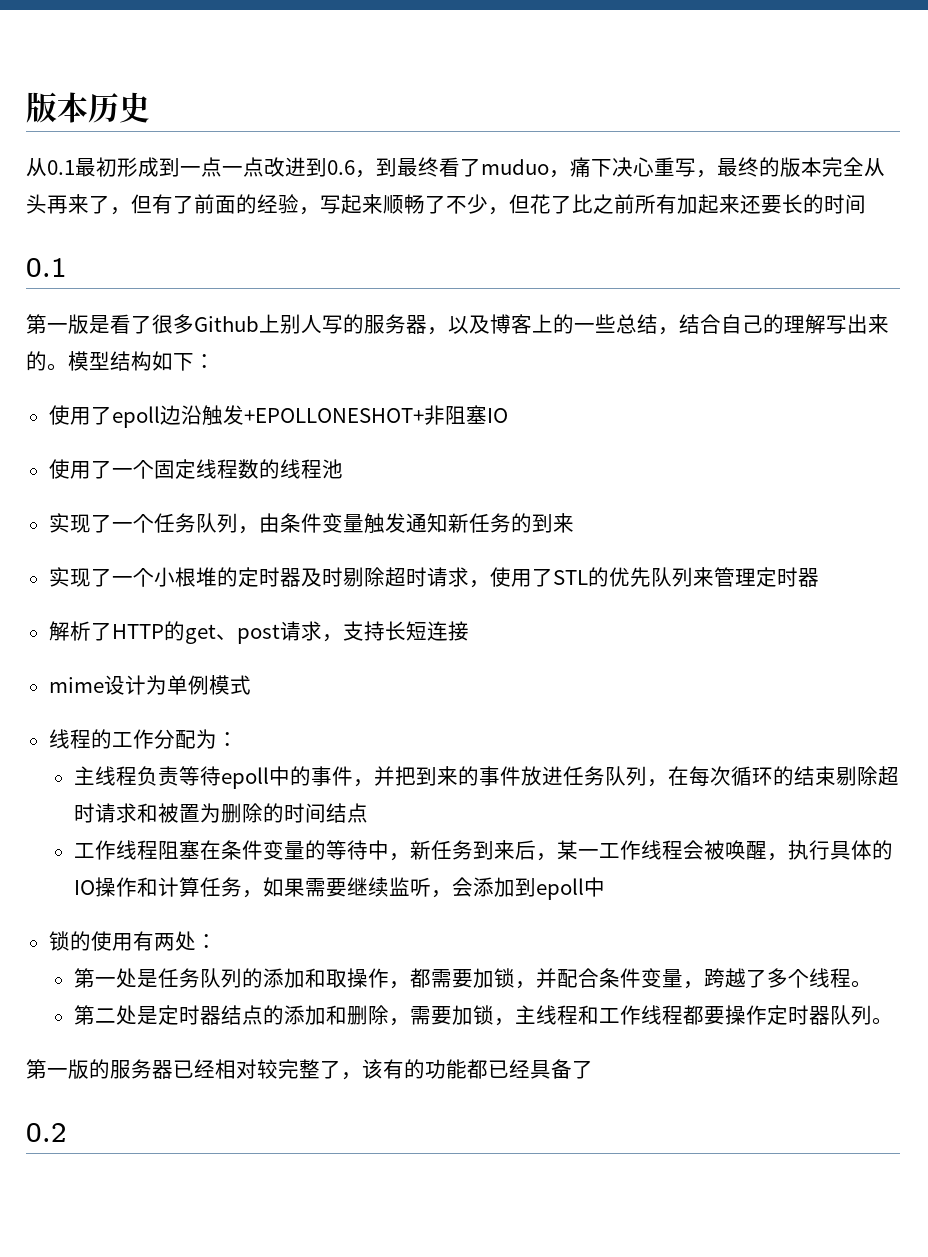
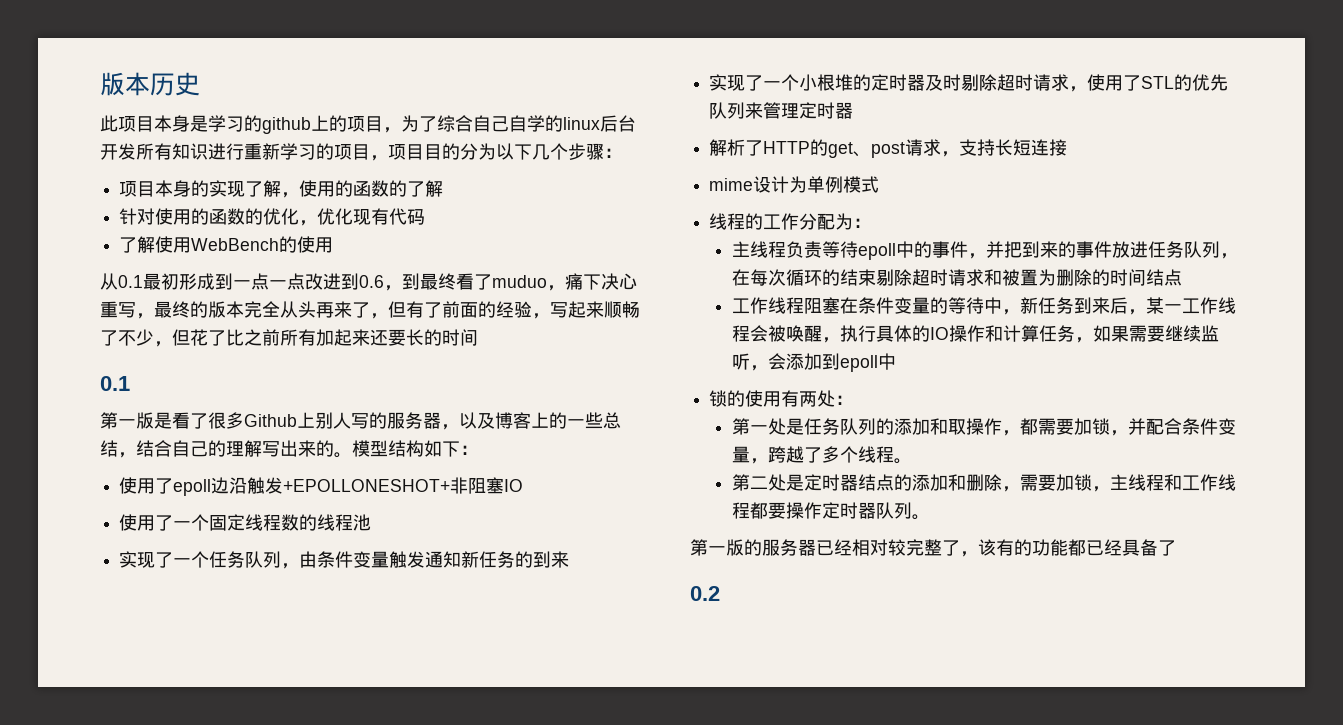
+ 此项目本身是学习的github上的项目，为了综合自己自学的linux后台开发所有知识进行重新学习的项目，项目目的分为以下几个步骤：
+ 项目本身的实现了解，使用的函数的了解
+ 针对使用的函数的优化，优化现有代码
+ 了解使用WebBench的使用

